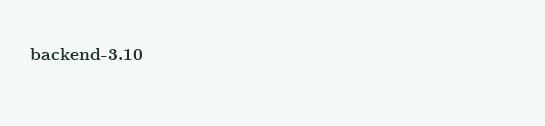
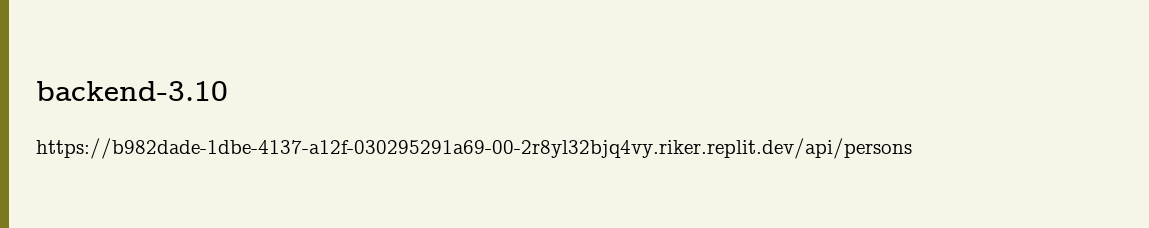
+ https://b982dade-1dbe-4137-a12f-030295291a69-00-2r8yl32bjq4vy.riker.replit.dev/api/persons

